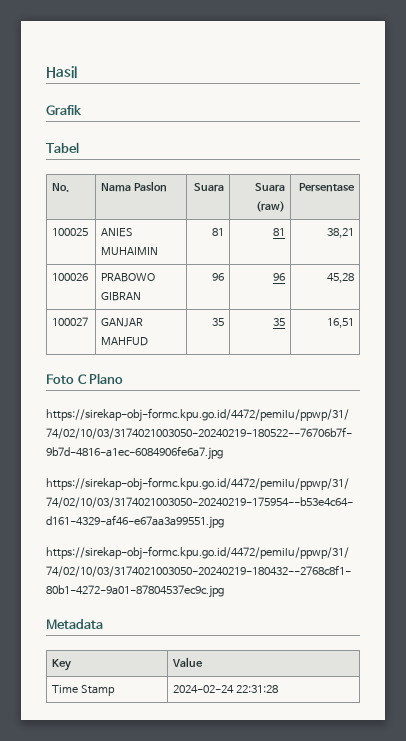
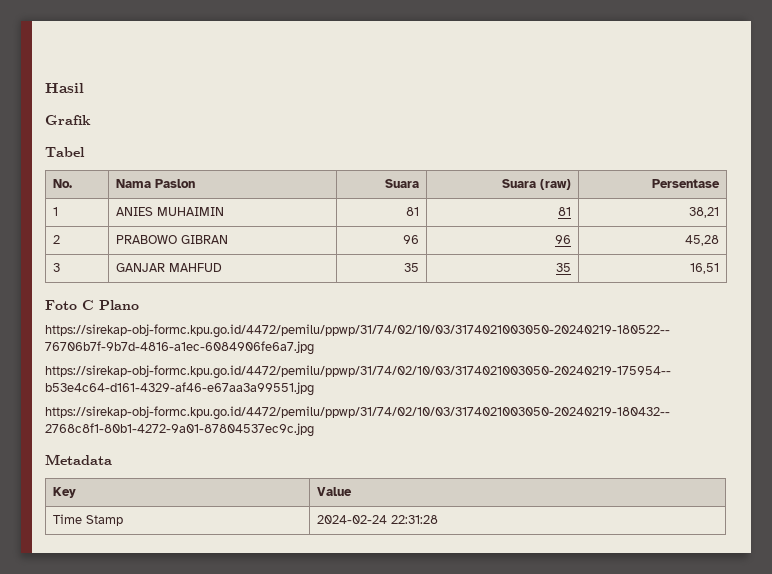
- 100025 | ANIES MUHAIMIN | 81 | 81 | 38,21
+ 1 | ANIES MUHAIMIN | 81 | 81 | 38,21
- 100026 | PRABOWO GIBRAN | 96 | 96 | 45,28
+ 2 | PRABOWO GIBRAN | 96 | 96 | 45,28
- 100027 | GANJAR MAHFUD | 35 | 35 | 16,51
+ 3 | GANJAR MAHFUD | 35 | 35 | 16,51

